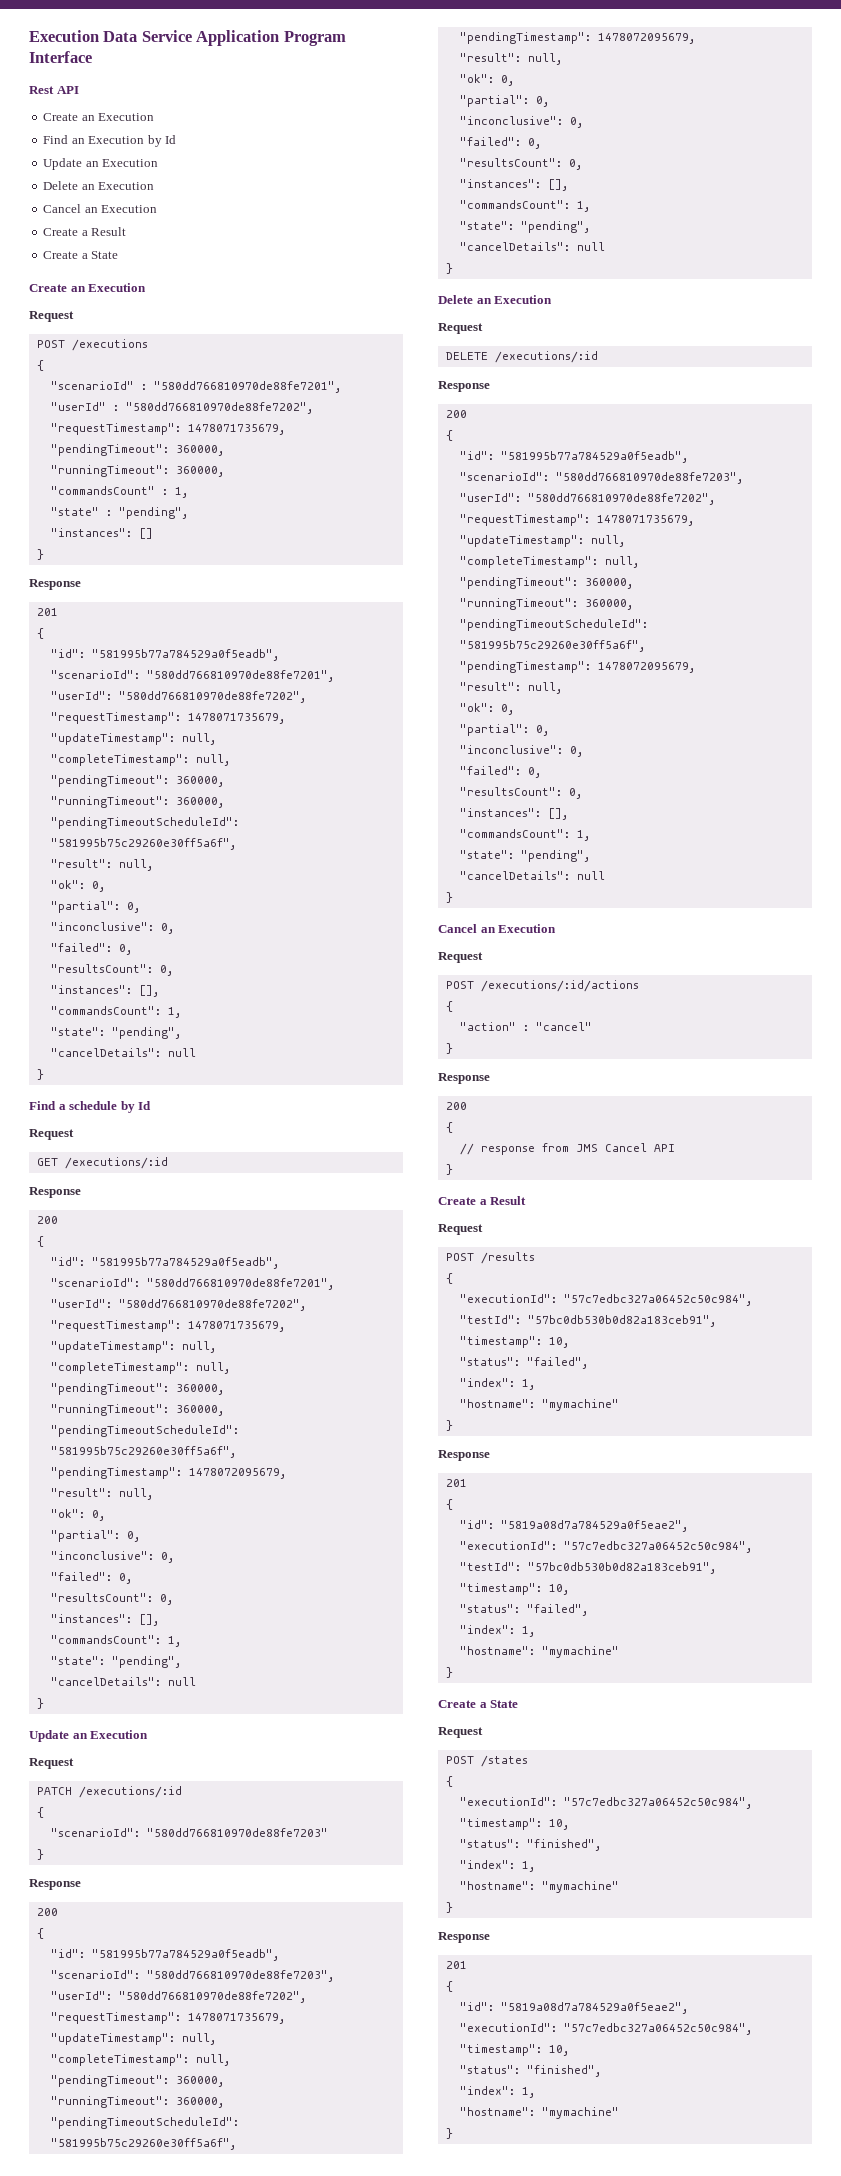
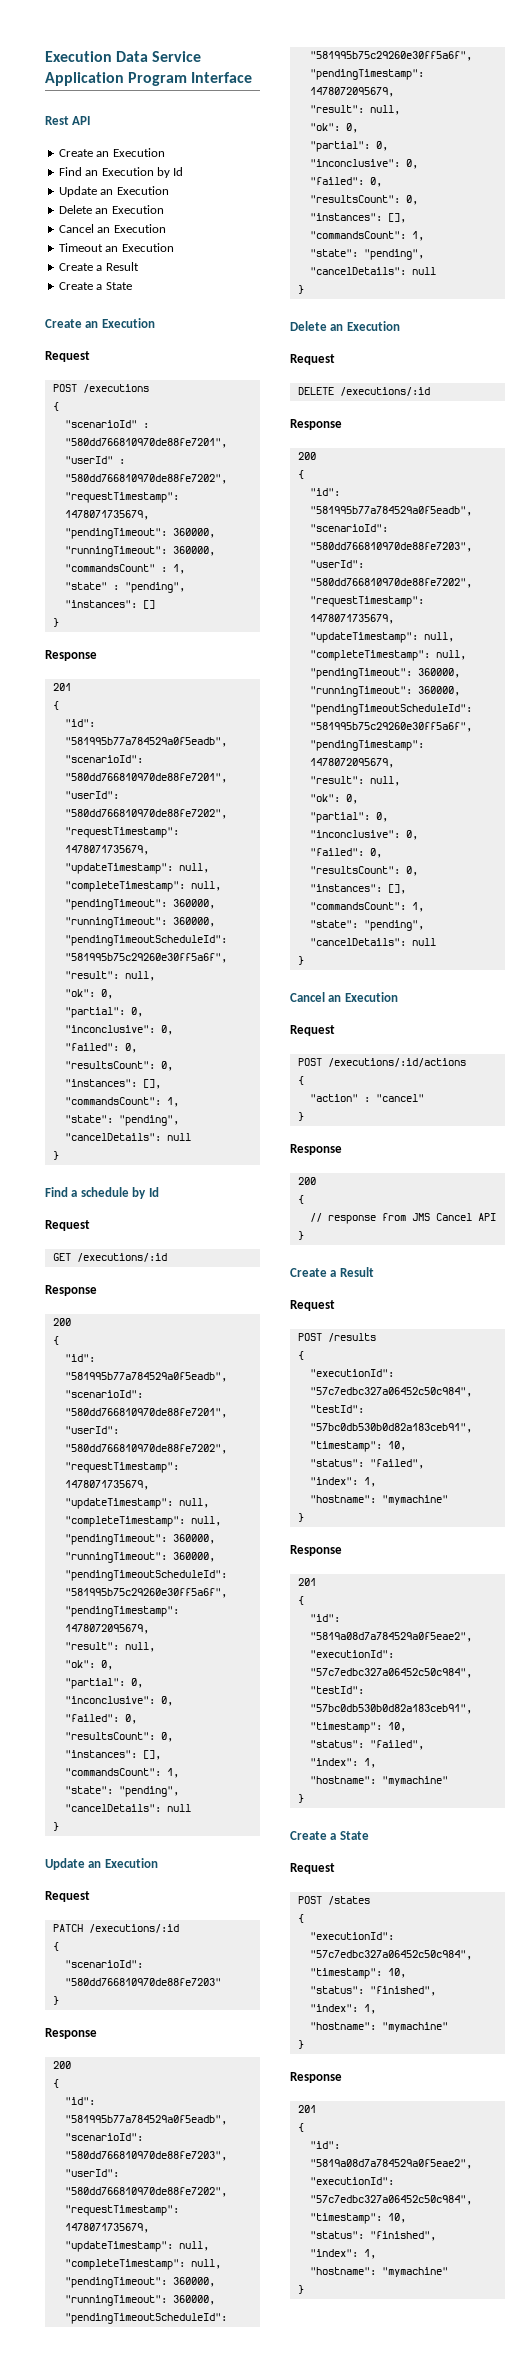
+ Timeout an Execution

